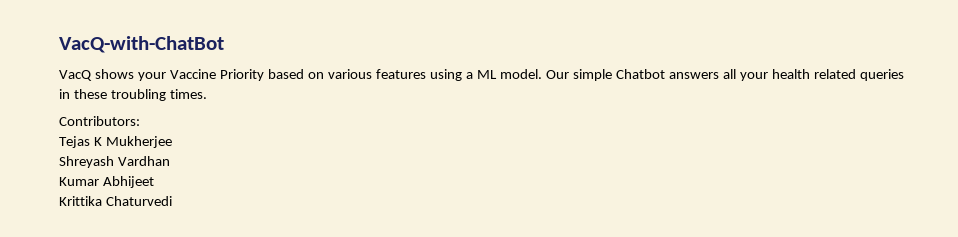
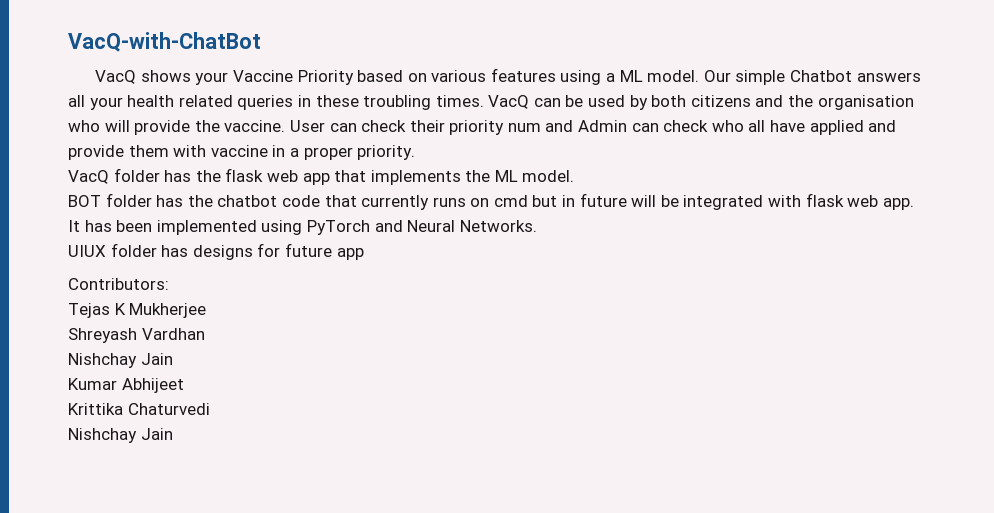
+ VacQ can be used by both citizens and the organisation who will provide the vaccine. User can check their priority num and Admin can check who all have applied and provide them with vaccine in a proper priority.
+ VacQ folder has the flask web app that implements the ML model.
+ BOT folder has the chatbot code that currently runs on cmd but in future will be integrated with flask web app. It has been implemented using PyTorch and Neural Networks.
+ UIUX folder has designs for future app
  Shreyash Vardhan
+ Nishchay Jain
  Krittika Chaturvedi
+ Nishchay Jain

